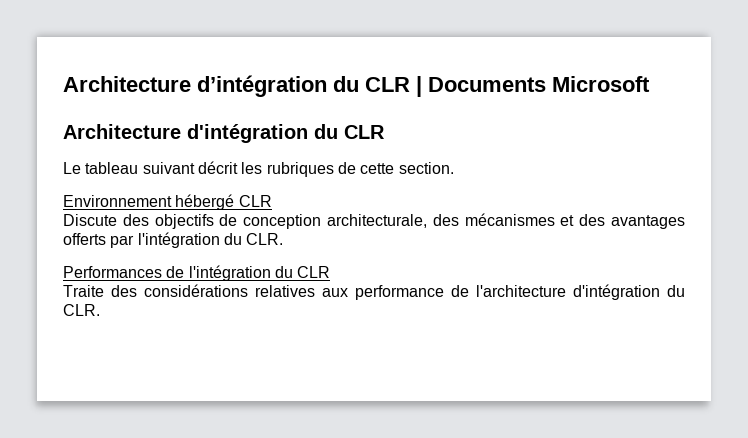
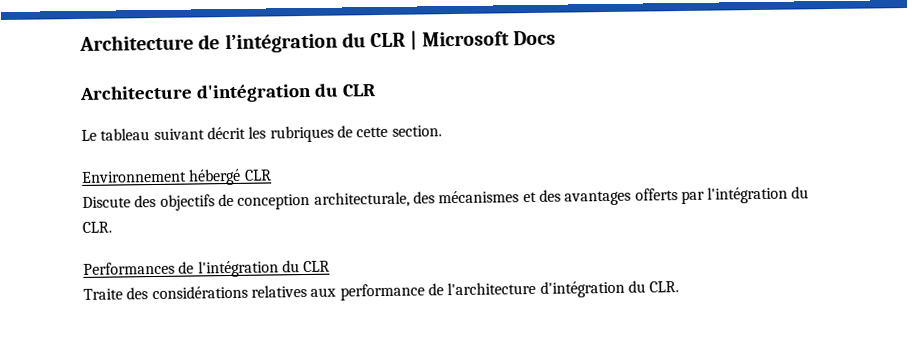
- Architecture d’intégration du CLR | Documents Microsoft
+ Architecture de l’intégration du CLR | Microsoft Docs

